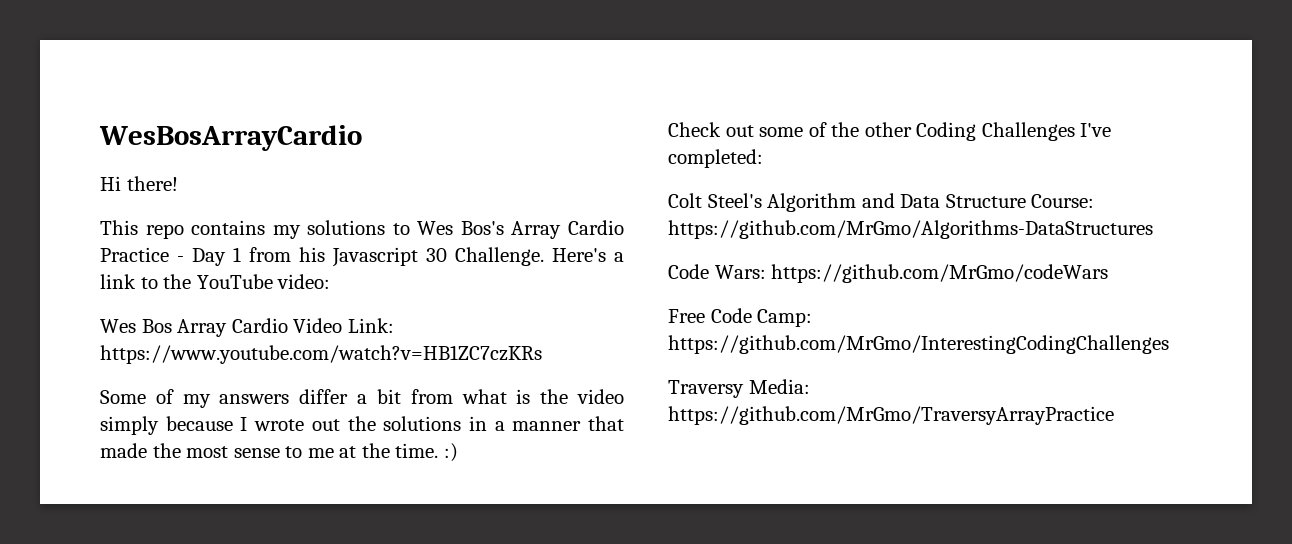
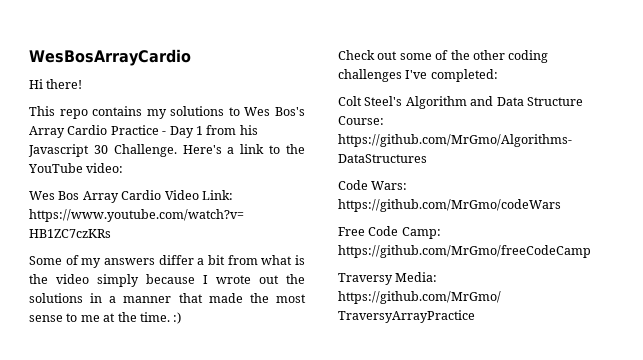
- Check out some of the other Coding Challenges I've completed:
+ Check out some of the other coding challenges I've completed:
- Free Code Camp: https://github.com/MrGmo/InterestingCodingChallenges
+ Free Code Camp: https://github.com/MrGmo/freeCodeCamp

